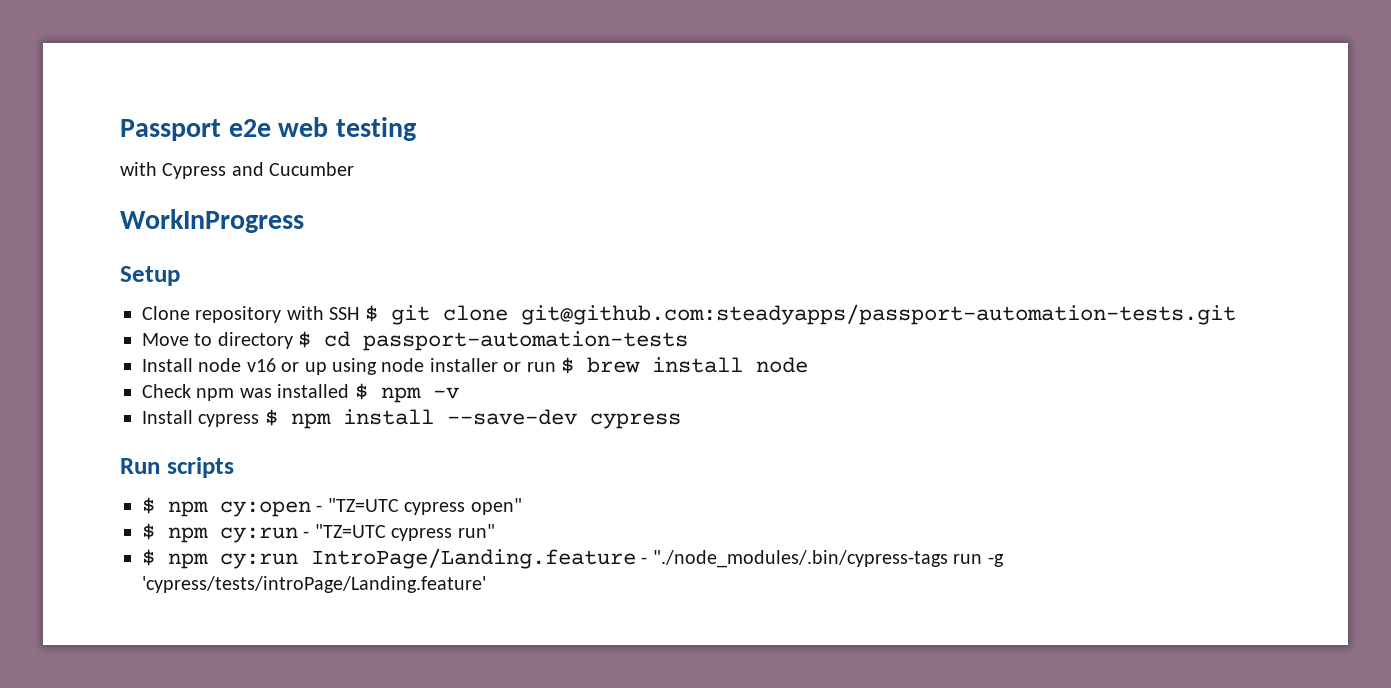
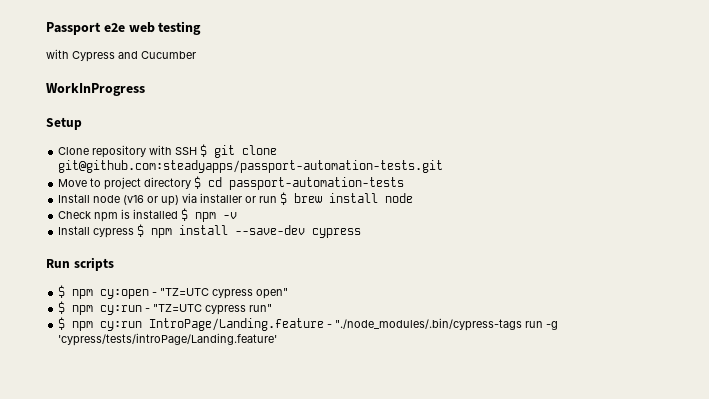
- Move to directory $ cd passport-automation-tests
+ Move to project directory $ cd passport-automation-tests
- Install node v16 or up using node installer or run $ brew install node
+ Install node (v16 or up) via installer or run $ brew install node
- Check npm was installed $ npm -v
+ Check npm is installed $ npm -v

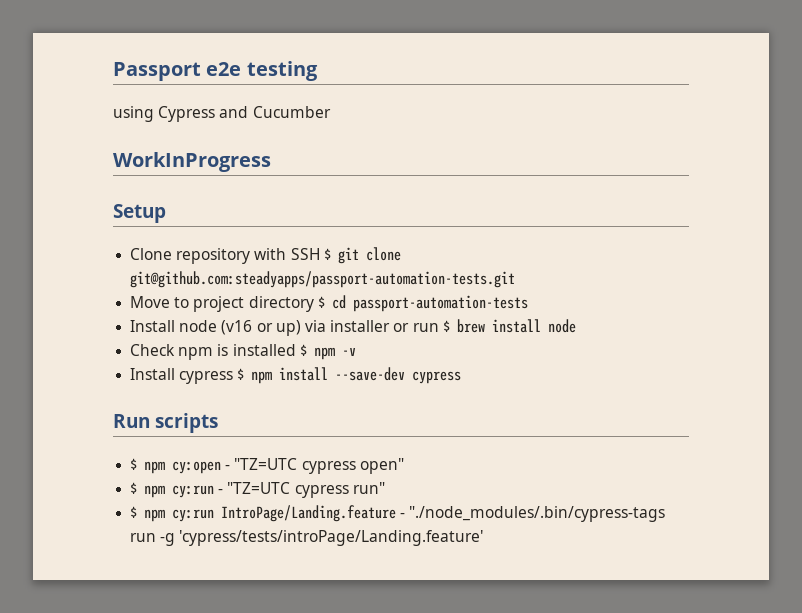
- Passport e2e web testing
+ Passport e2e testing
- with Cypress and Cucumber
+ using Cypress and Cucumber

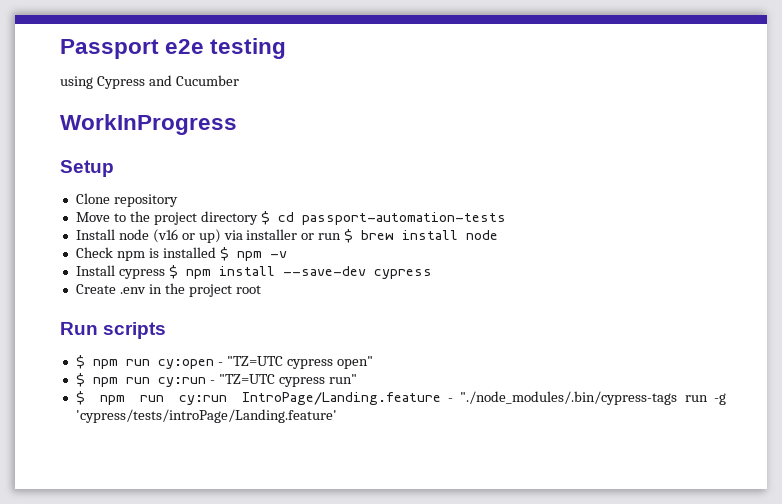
- Clone repository with SSH $ git clone git@github.com:steadyapps/passport-automation-tests.git
+ Clone repository
- Move to project directory $ cd passport-automation-tests
+ Move to the project directory $ cd passport-automation-tests
+ Create .env in the project root
- $ npm cy:open - "TZ=UTC cypress open"
+ $ npm run cy:open - "TZ=UTC cypress open"
- $ npm cy:run - "TZ=UTC cypress run"
+ $ npm run cy:run - "TZ=UTC cypress run"
- $ npm cy:run IntroPage/Landing.feature - "./node_modules/.bin/cypress-tags run -g 'cypress/tests/introPage/Landing.feature'
+ $ npm run cy:run IntroPage/Landing.feature - "./node_modules/.bin/cypress-tags run -g 'cypress/tests/introPage/Landing.feature'

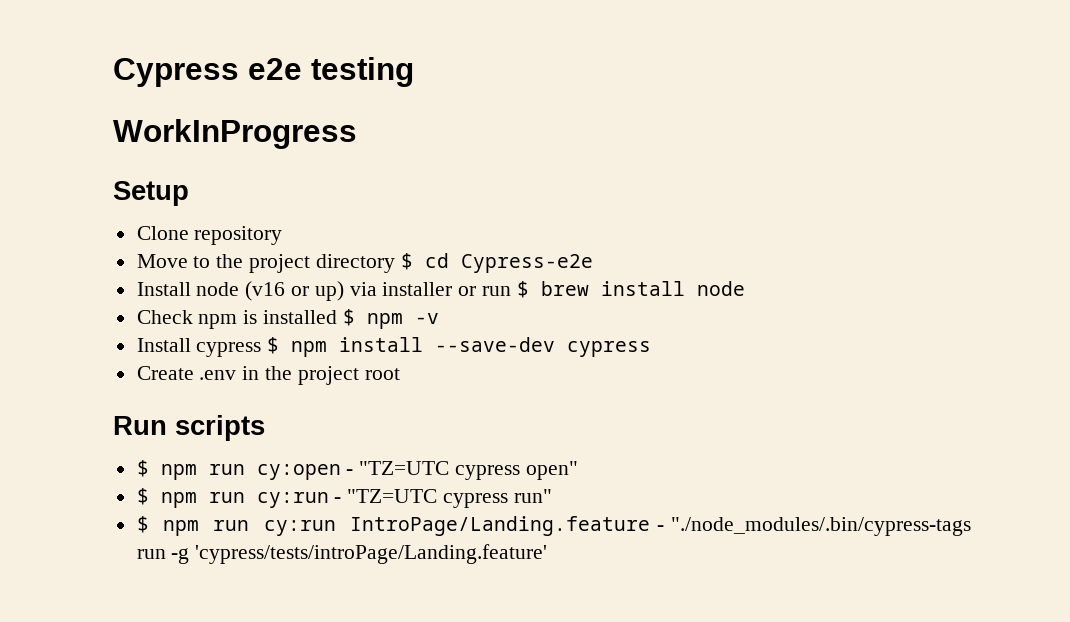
- Passport e2e testing
+ Cypress e2e testing
- using Cypress and Cucumber
- Move to the project directory $ cd passport-automation-tests
+ Move to the project directory $ cd Cypress-e2e

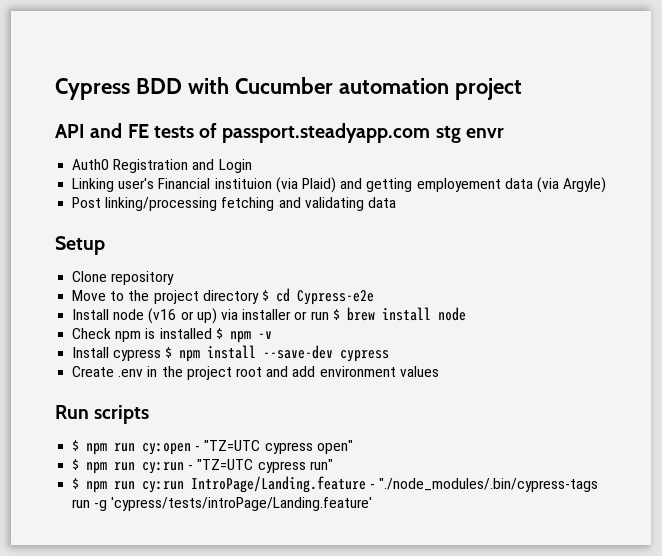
- Cypress e2e testing
- WorkInProgress
+ Cypress BDD with Cucumber automation project
+ API and FE tests of passport.steadyapp.com stg envr
+ Auth0 Registration and Login
+ Linking user's Financial instituion (via Plaid) and getting employement data (via Argyle)
+ Post linking/processing fetching and validating data
- Create .env in the project root
+ Create .env in the project root and add environment values

